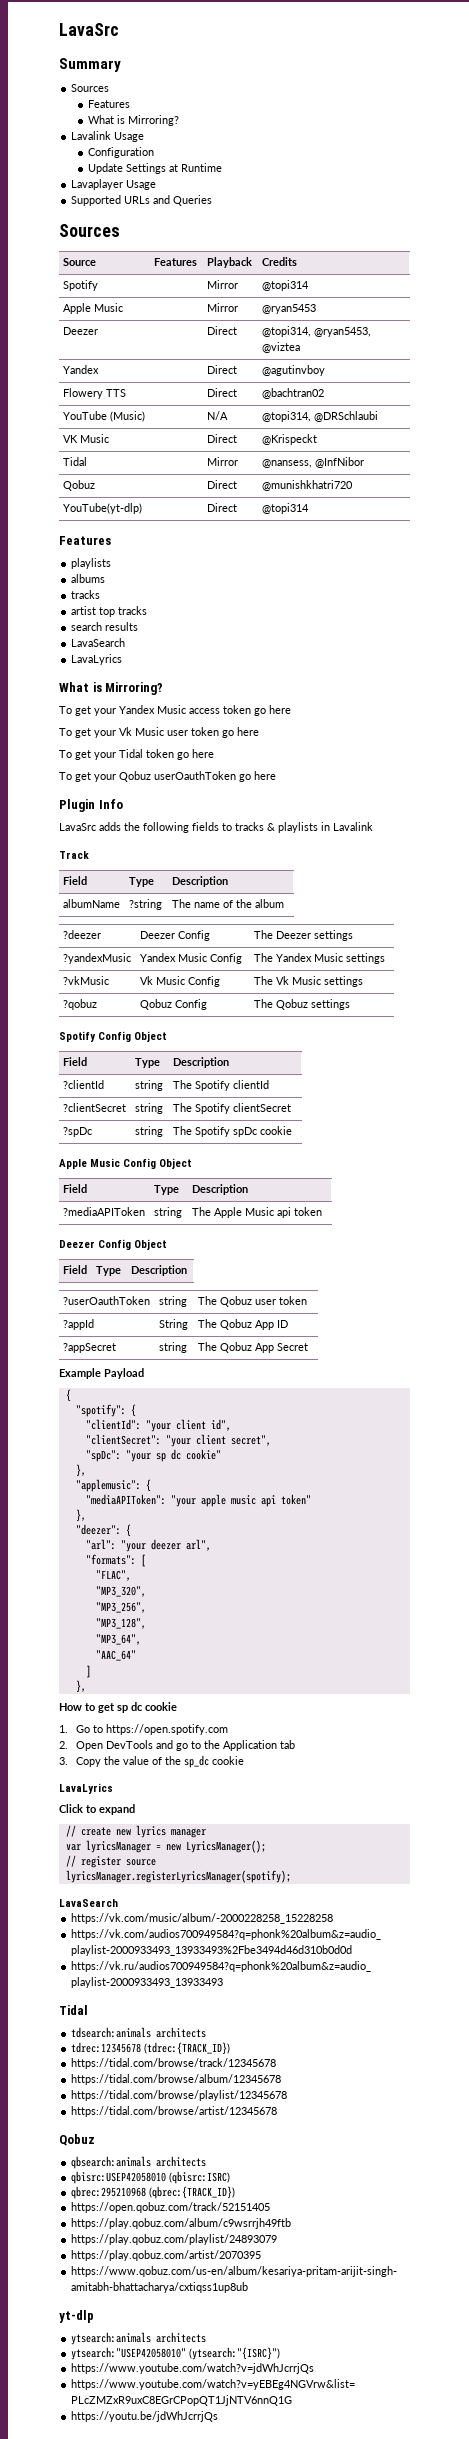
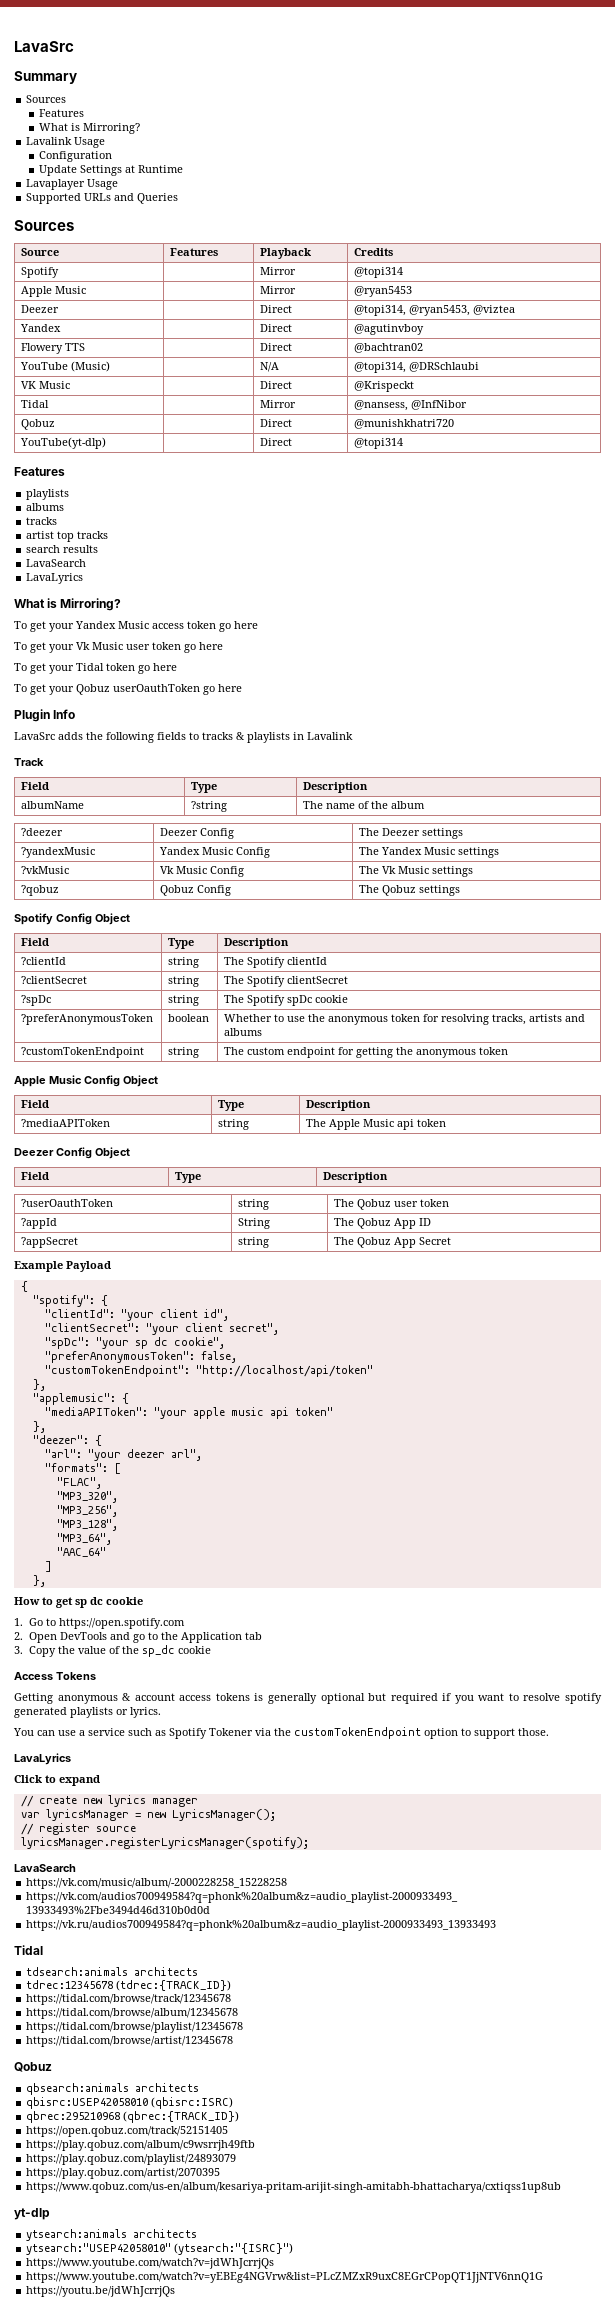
+ ?preferAnonymousToken | boolean | Whether to use the anonymous token for resolving tracks, artists and albums
+ ?customTokenEndpoint | string | The custom endpoint for getting the anonymous token
- "spDc": "your sp dc cookie"
+ "spDc": "your sp dc cookie",
+ "preferAnonymousToken": false,
+ "customTokenEndpoint": "http://localhost/api/token"
+ Access Tokens
+ Getting anonymous & account access tokens is generally optional but required if you want to resolve spotify generated playlists or lyrics.
+ You can use a service such as Spotify Tokener via the customTokenEndpoint option to support those.

